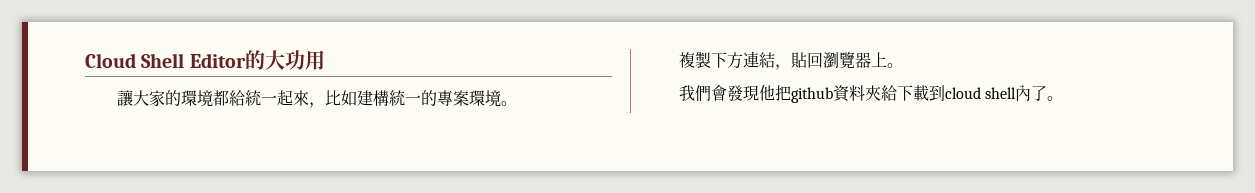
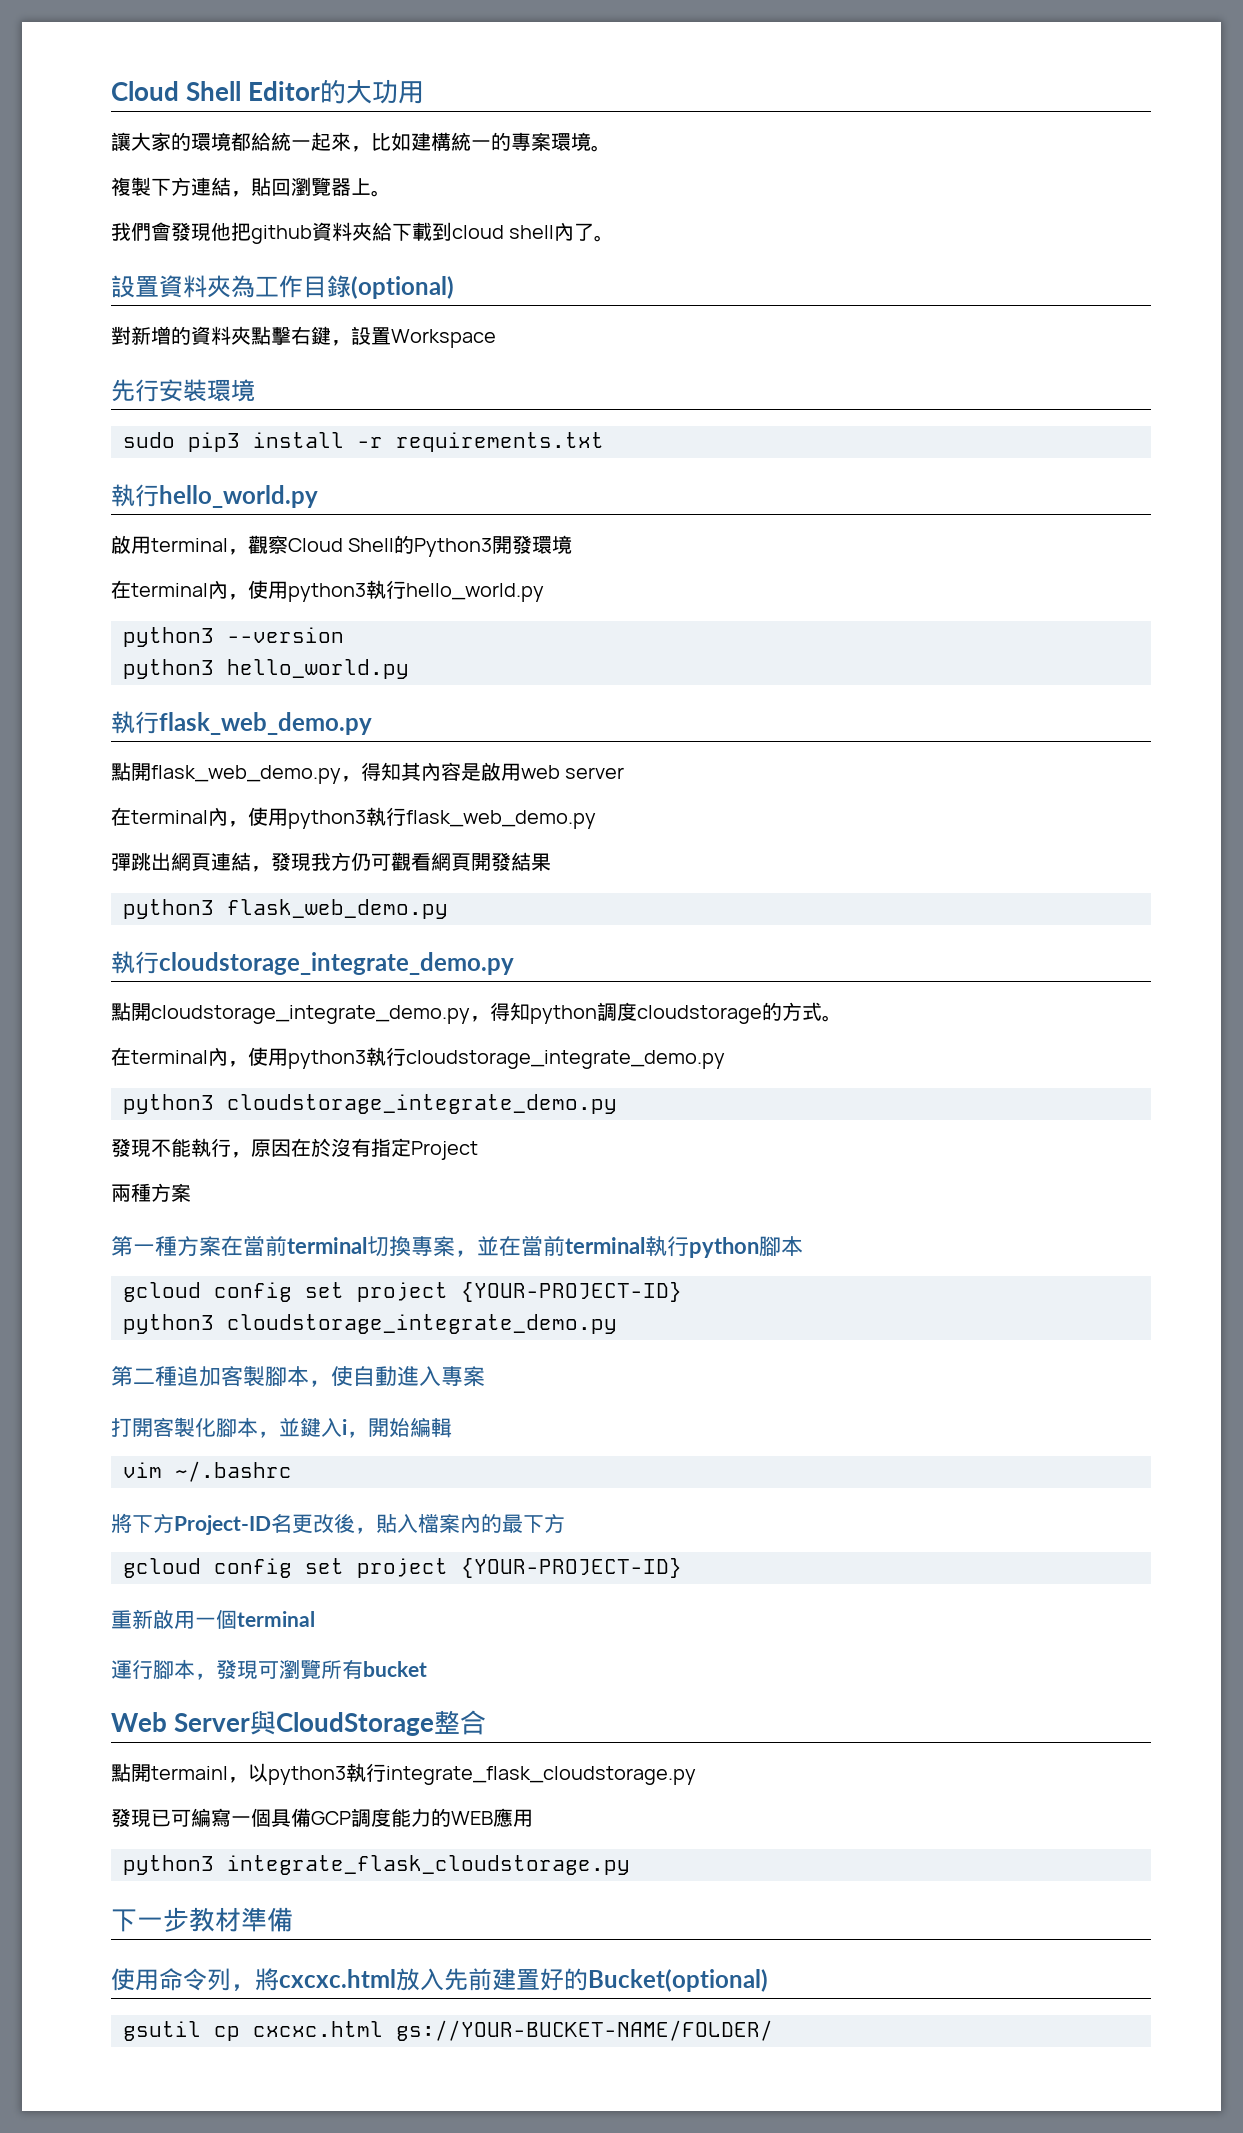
+ 設置資料夾為工作目錄(optional)
+ 對新增的資料夾點擊右鍵，設置Workspace
+ 先行安裝環境
+ sudo pip3 install -r requirements.txt
+ 執行hello_world.py
+ 啟用terminal，觀察Cloud Shell的Python3開發環境
+ 在terminal內，使用python3執行hello_world.py
+ python3 --version
+ python3 hello_world.py
+ 執行flask_web_demo.py
+ 點開flask_web_demo.py，得知其內容是啟用web server
+ 在terminal內，使用python3執行flask_web_demo.py
+ 彈跳出網頁連結，發現我方仍可觀看網頁開發結果
+ python3 flask_web_demo.py
+ 執行cloudstorage_integrate_demo.py
+ 點開cloudstorage_integrate_demo.py，得知python調度cloudstorage的方式。
+ 在terminal內，使用python3執行cloudstorage_integrate_demo.py
+ python3 cloudstorage_integrate_demo.py
+ 發現不能執行，原因在於沒有指定Project
+ 兩種方案
+ 第一種方案在當前terminal切換專案，並在當前terminal執行python腳本
+ gcloud config set project {YOUR-PROJECT-ID}
+ python3 cloudstorage_integrate_demo.py
+ 第二種追加客製腳本，使自動進入專案
+ 打開客製化腳本，並鍵入i，開始編輯
+ vim ~/.bashrc
+ 將下方Project-ID名更改後，貼入檔案內的最下方
+ gcloud config set project {YOUR-PROJECT-ID}
+ 重新啟用一個terminal
+ 運行腳本，發現可瀏覽所有bucket
+ Web Server與CloudStorage整合
+ 點開termainl，以python3執行integrate_flask_cloudstorage.py
+ 發現已可編寫一個具備GCP調度能力的WEB應用
+ python3 integrate_flask_cloudstorage.py
+ 下一步教材準備
+ 使用命令列，將cxcxc.html放入先前建置好的Bucket(optional)
+ gsutil cp cxcxc.html gs://YOUR-BUCKET-NAME/FOLDER/

